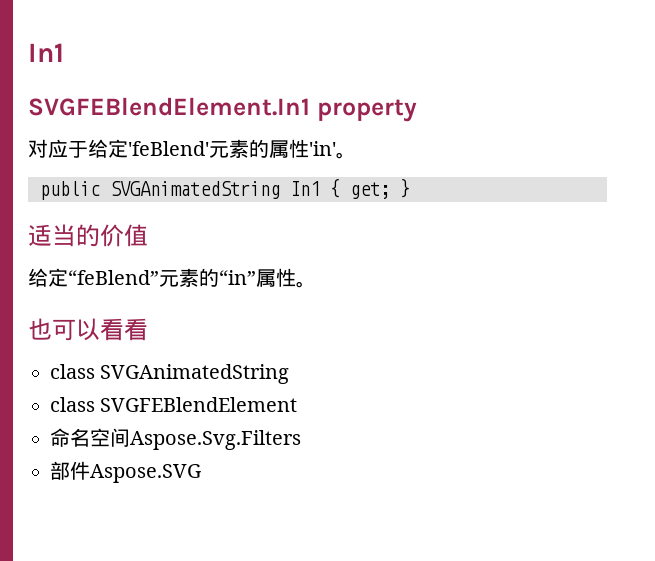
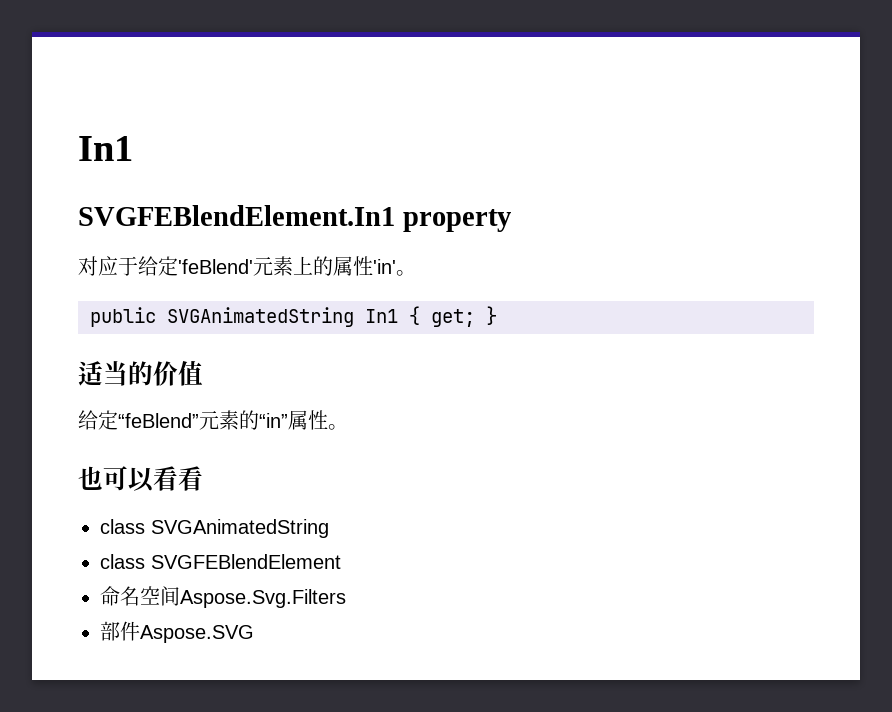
- 对应于给定'feBlend'元素的属性'in'。
+ 对应于给定'feBlend'元素上的属性'in'。

